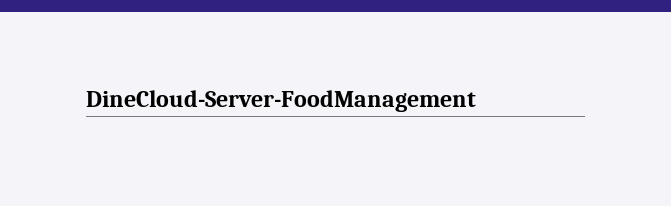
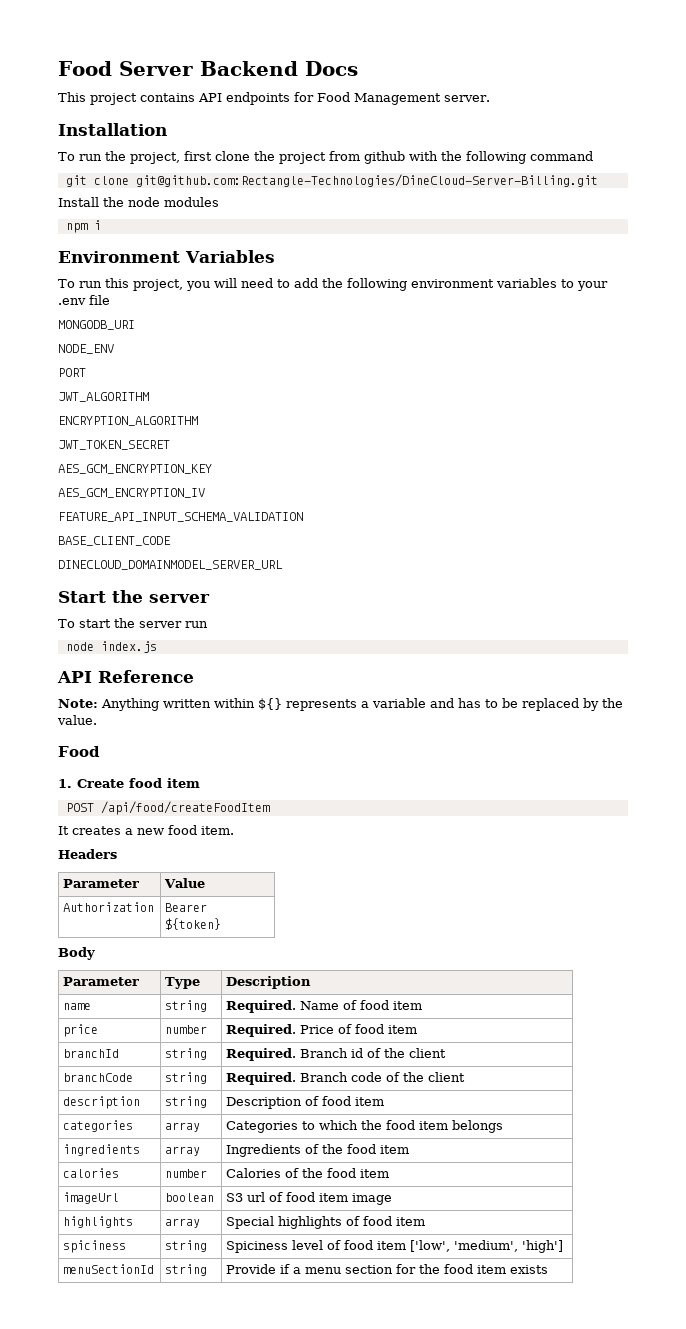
- DineCloud-Server-FoodManagement
+ Food Server Backend Docs
+ This project contains API endpoints for Food Management server.
+ Installation
+ To run the project, first clone the project from github with the following command
+ git clone git@github.com:Rectangle-Technologies/DineCloud-Server-Billing.git
+ Install the node modules
+ npm i
+ Environment Variables
+ To run this project, you will need to add the following environment variables to your .env file
+ MONGODB_URI
+ NODE_ENV
+ PORT
+ JWT_ALGORITHM
+ ENCRYPTION_ALGORITHM
+ JWT_TOKEN_SECRET
+ AES_GCM_ENCRYPTION_KEY
+ AES_GCM_ENCRYPTION_IV
+ FEATURE_API_INPUT_SCHEMA_VALIDATION
+ BASE_CLIENT_CODE
+ DINECLOUD_DOMAINMODEL_SERVER_URL
+ Start the server
+ To start the server run
+ node index.js
+ API Reference
+ Note: Anything written within ${} represents a variable and has to be replaced by the value.
+ Food
+ 1. Create food item
+ POST /api/food/createFoodItem
+ It creates a new food item.
+ Headers
+ Parameter | Value
+ Authorization | Bearer ${token}
+ Body
+ Parameter | Type | Description
+ name | string | Required. Name of food item
+ price | number | Required. Price of food item
+ branchId | string | Required. Branch id of the client
+ branchCode | string | Required. Branch code of the client
+ description | string | Description of food item
+ categories | array | Categories to which the food item belongs
+ ingredients | array | Ingredients of the food item
+ calories | number | Calories of the food item
+ imageUrl | boolean | S3 url of food item image
+ highlights | array | Special highlights of food item
+ spiciness | string | Spiciness level of food item ['low', 'medium', 'high']
+ menuSectionId | string | Provide if a menu section for the food item exists

